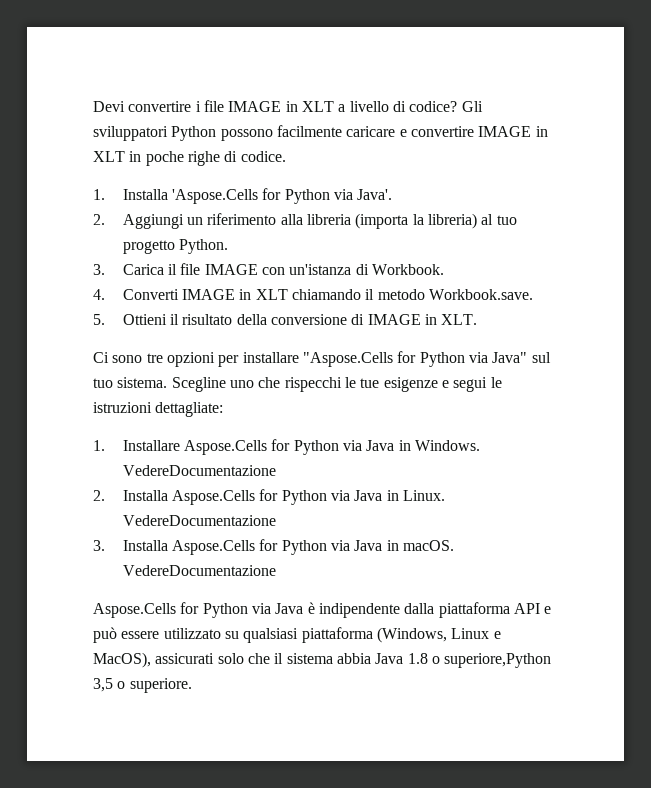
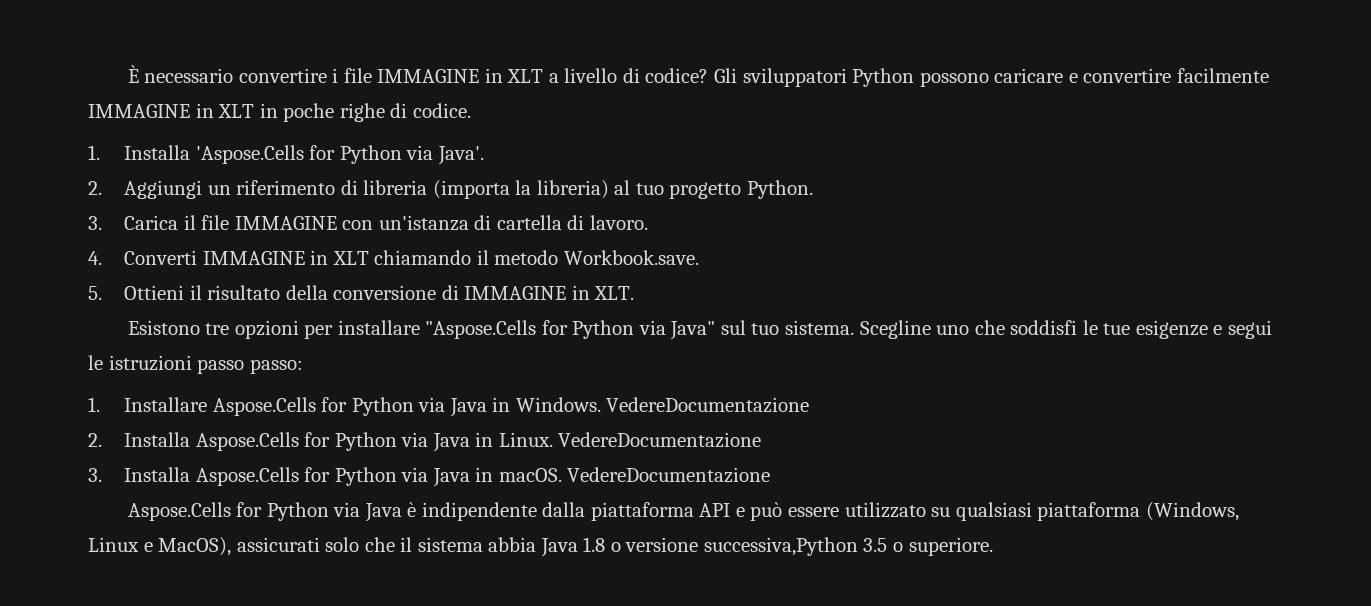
- Devi convertire i file IMAGE in XLT a livello di codice?
+ È necessario convertire i file IMMAGINE in XLT a livello di codice?
- Gli sviluppatori Python possono facilmente caricare e convertire IMAGE in XLT in poche righe di codice.
+ Gli sviluppatori Python possono caricare e convertire facilmente IMMAGINE in XLT in poche righe di codice.
- 2. Aggiungi un riferimento alla libreria (importa la libreria) al tuo progetto Python.
+ 2. Aggiungi un riferimento di libreria (importa la libreria) al tuo progetto Python.
- 3. Carica il file IMAGE con un'istanza di Workbook.
+ 3. Carica il file IMMAGINE con un'istanza di cartella di lavoro.
- 4. Converti IMAGE in XLT chiamando il metodo Workbook.save.
+ 4. Converti IMMAGINE in XLT chiamando il metodo Workbook.save.
- 5. Ottieni il risultato della conversione di IMAGE in XLT.
+ 5. Ottieni il risultato della conversione di IMMAGINE in XLT.
- Ci sono tre opzioni per installare "Aspose.Cells for Python via Java" sul tuo sistema.
+ Esistono tre opzioni per installare "Aspose.Cells for Python via Java" sul tuo sistema.
- Scegline uno che rispecchi le tue esigenze e segui le istruzioni dettagliate:
+ Scegline uno che soddisfi le tue esigenze e segui le istruzioni passo passo:
- Aspose.Cells for Python via Java è indipendente dalla piattaforma API e può essere utilizzato su qualsiasi piattaforma (Windows, Linux e MacOS), assicurati solo che il sistema abbia Java 1.8 o superiore,Python 3,5 o superiore.
+ Aspose.Cells for Python via Java è indipendente dalla piattaforma API e può essere utilizzato su qualsiasi piattaforma (Windows, Linux e MacOS), assicurati solo che il sistema abbia Java 1.8 o versione successiva,Python 3.5 o superiore.

